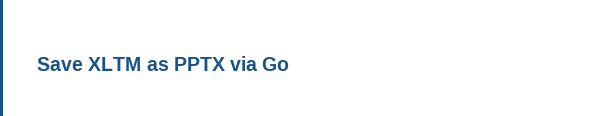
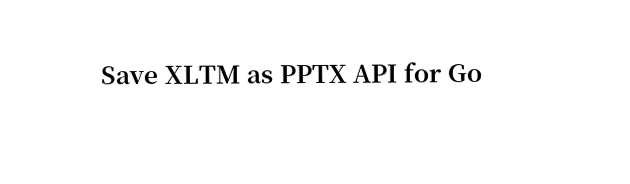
- Save XLTM as PPTX via Go
+ Save XLTM as PPTX API for Go

